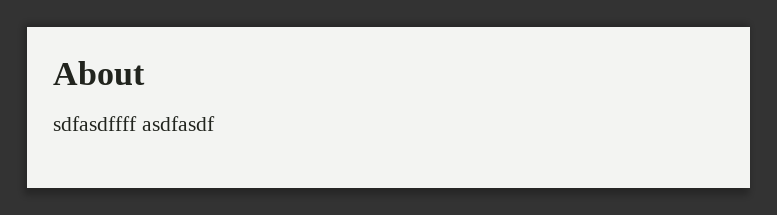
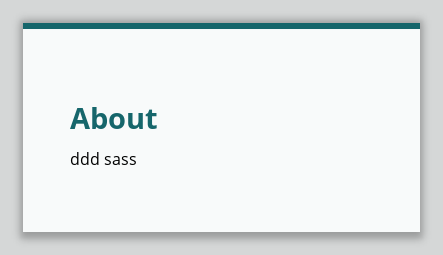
- sdfasdffff asdfasdf
+ ddd sass

